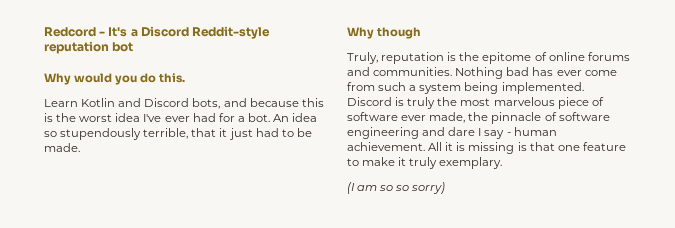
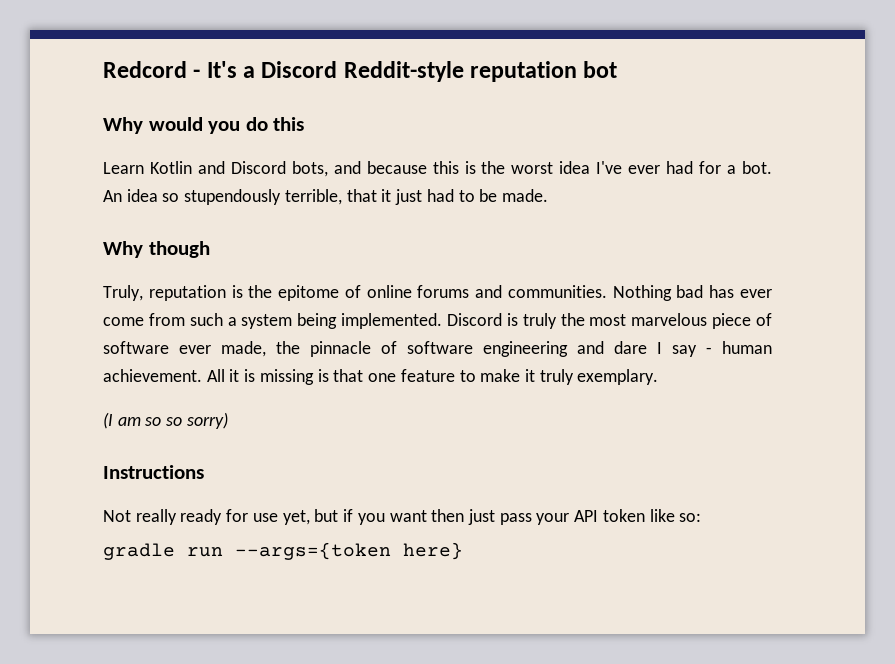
- Why would you do this.
+ Why would you do this
+ Instructions
+ Not really ready for use yet, but if you want then just pass your API token like so:
+ gradle run --args={token here}

